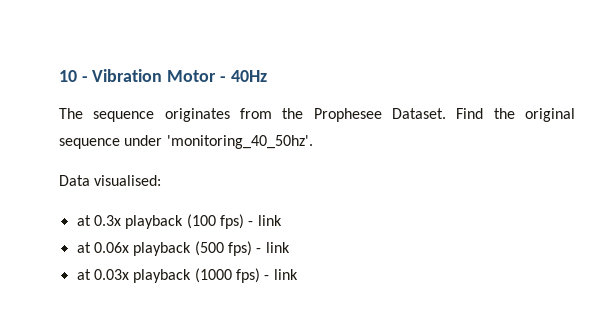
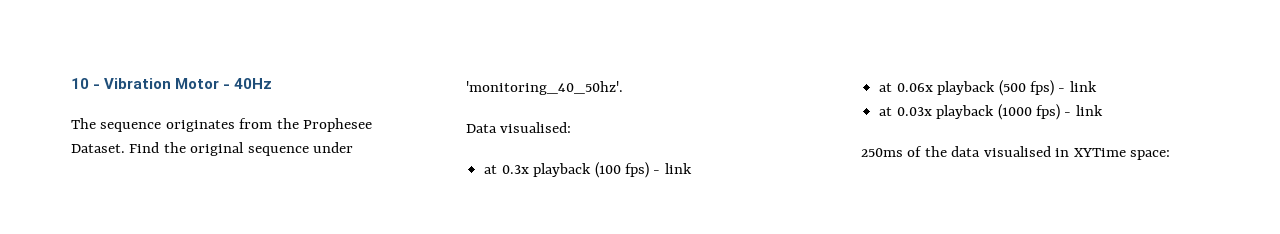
+ 250ms of the data visualised in XYTime space:

